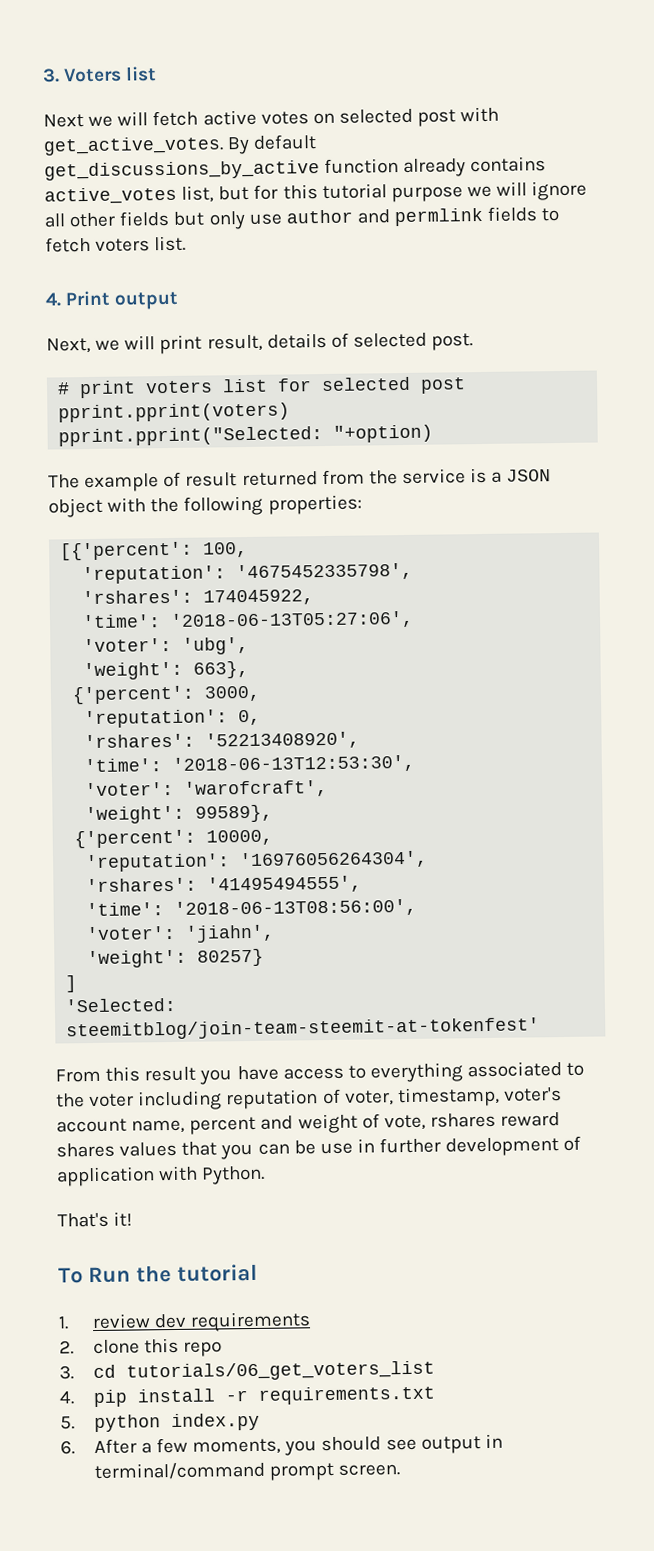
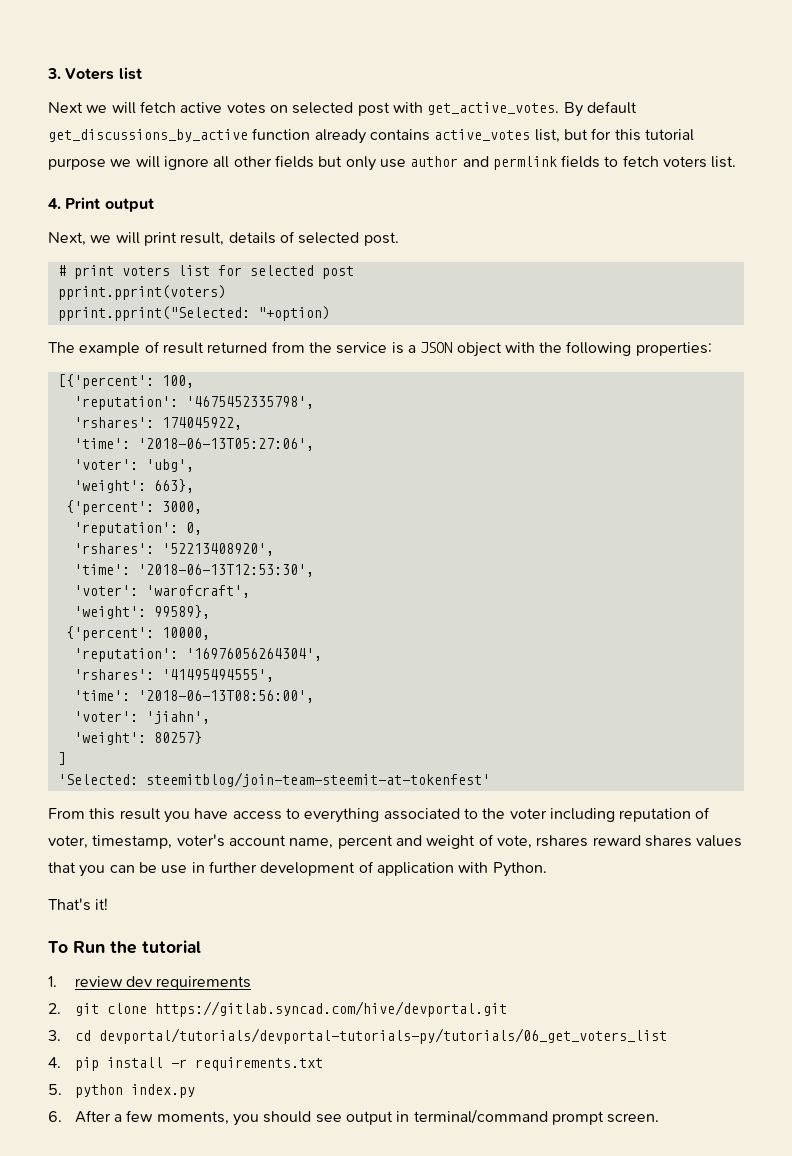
- 2. clone this repo
+ 2. git clone https://gitlab.syncad.com/hive/devportal.git
- 3. cd tutorials/06_get_voters_list
+ 3. cd devportal/tutorials/devportal-tutorials-py/tutorials/06_get_voters_list

